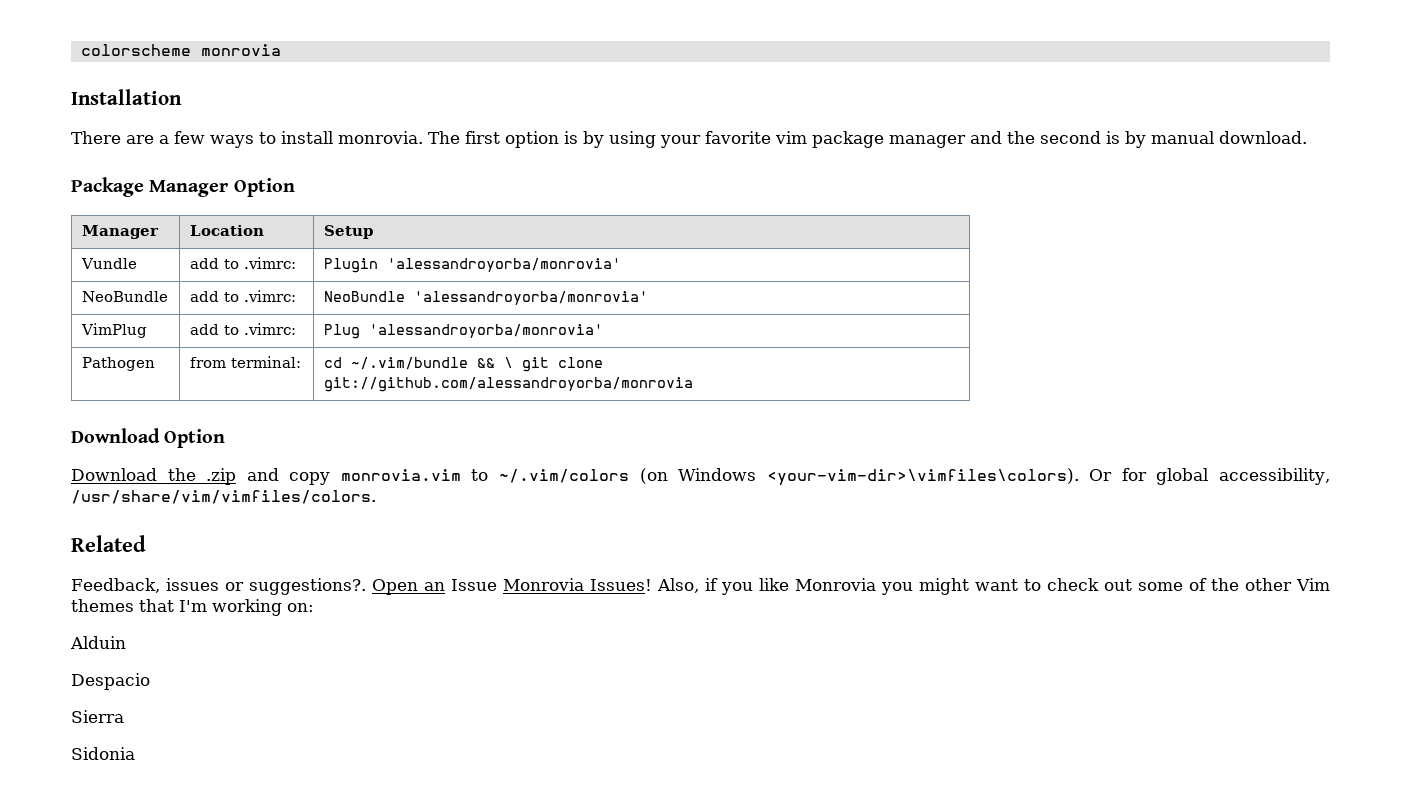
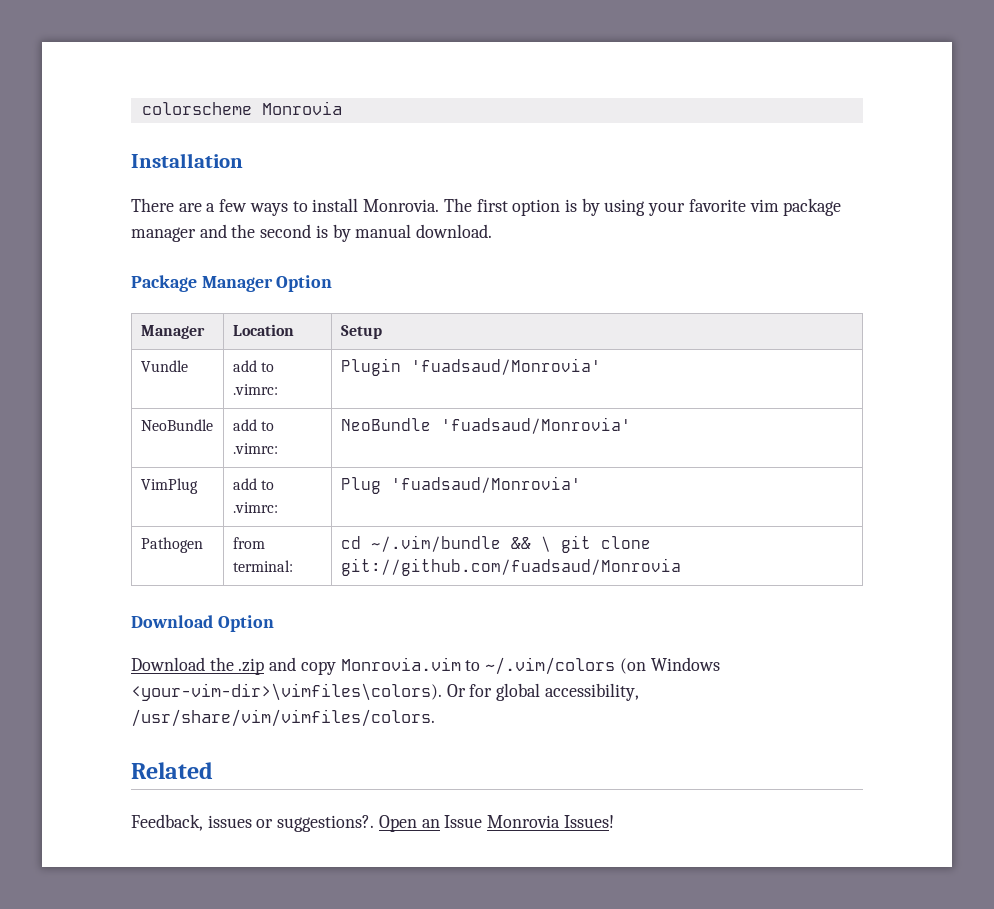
- colorscheme monrovia
+ colorscheme Monrovia
- There are a few ways to install monrovia.
+ There are a few ways to install Monrovia.
- Vundle | add to .vimrc: | Plugin 'alessandroyorba/monrovia'
+ Vundle | add to .vimrc: | Plugin 'fuadsaud/Monrovia'
- NeoBundle | add to .vimrc: | NeoBundle 'alessandroyorba/monrovia'
+ NeoBundle | add to .vimrc: | NeoBundle 'fuadsaud/Monrovia'
- VimPlug | add to .vimrc: | Plug 'alessandroyorba/monrovia'
+ VimPlug | add to .vimrc: | Plug 'fuadsaud/Monrovia'
- Pathogen | from terminal: | cd ~/.vim/bundle && \ git clone git://github.com/alessandroyorba/monrovia
+ Pathogen | from terminal: | cd ~/.vim/bundle && \ git clone git://github.com/fuadsaud/Monrovia
- Download the .zip and copy monrovia.vim to ~/.vim/colors (on Windows <your-vim-dir>\vimfiles\colors).
+ Download the .zip and copy Monrovia.vim to ~/.vim/colors (on Windows <your-vim-dir>\vimfiles\colors).
- Also, if you like Monrovia you might want to check out some of the other Vim themes that I'm working on:
- Alduin
- Despacio
- Sierra
- Sidonia

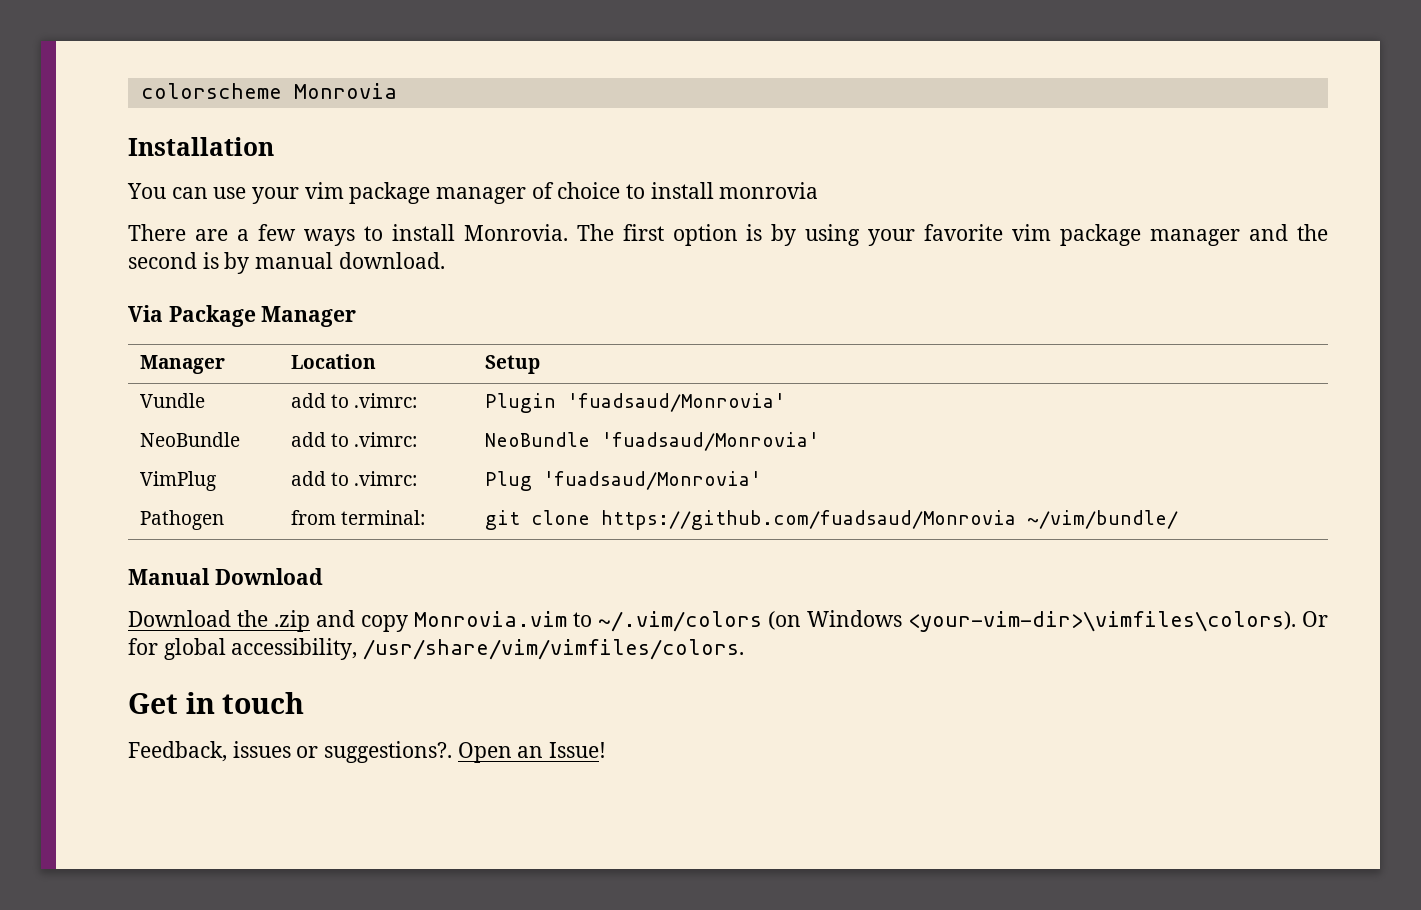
+ You can use your vim package manager of choice to install monrovia
- Package Manager Option
+ Via Package Manager
- Pathogen | from terminal: | cd ~/.vim/bundle && \ git clone git://github.com/fuadsaud/Monrovia
- Download Option
+ Pathogen | from terminal: | git clone https://github.com/fuadsaud/Monrovia ~/vim/bundle/
+ Manual Download
- Related
+ Get in touch
- Open an Issue Monrovia Issues!
+ Open an Issue!

